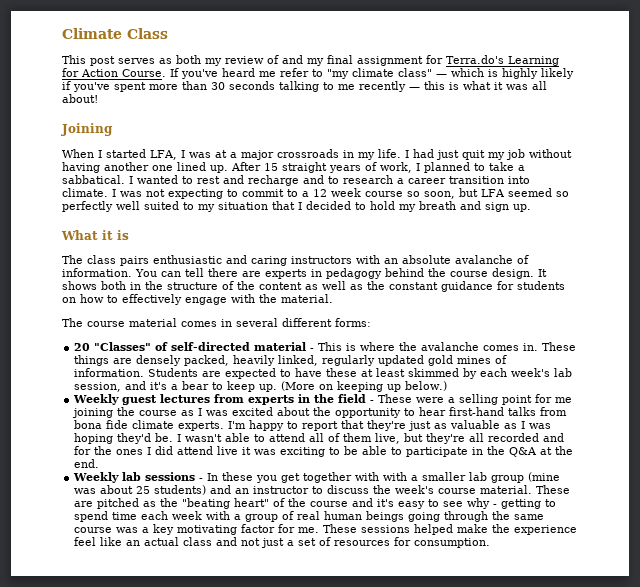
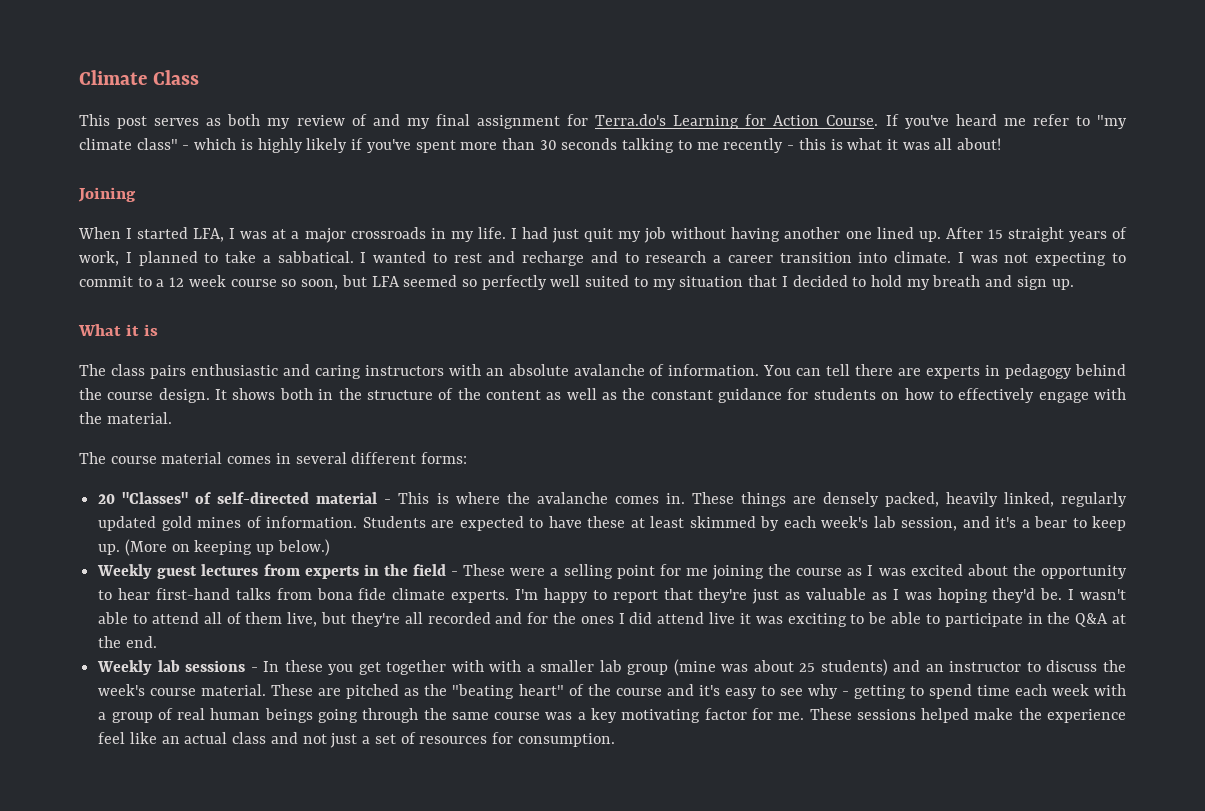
- If you've heard me refer to "my climate class" — which is highly likely if you've spent more than 30 seconds talking to me recently — this is what it was all about!
+ If you've heard me refer to "my climate class" - which is highly likely if you've spent more than 30 seconds talking to me recently - this is what it was all about!

